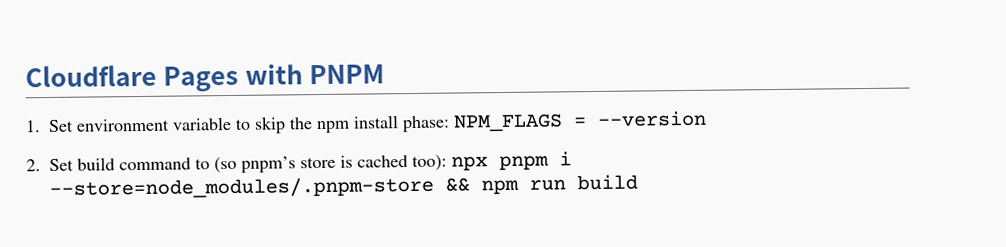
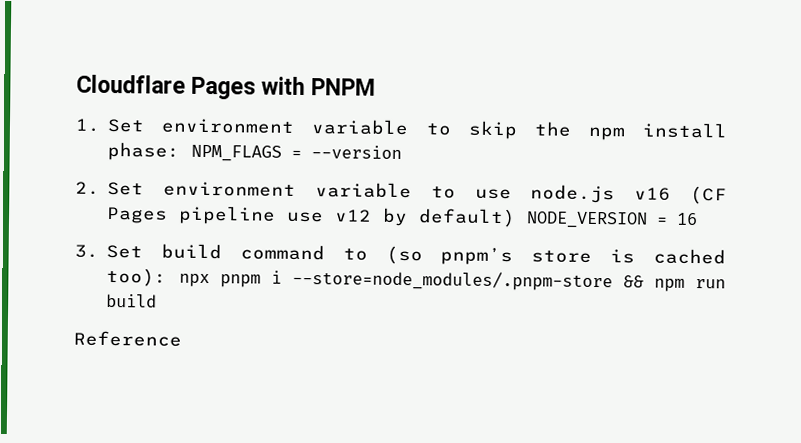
- 2. Set build command to (so pnpm’s store is cached too): npx pnpm i --store=node_modules/.pnpm-store && npm run build
+ 2. Set environment variable to use node.js v16 (CF Pages pipeline use v12 by default) NODE_VERSION = 16
+ 3. Set build command to (so pnpm’s store is cached too): npx pnpm i --store=node_modules/.pnpm-store && npm run build
+ Reference

